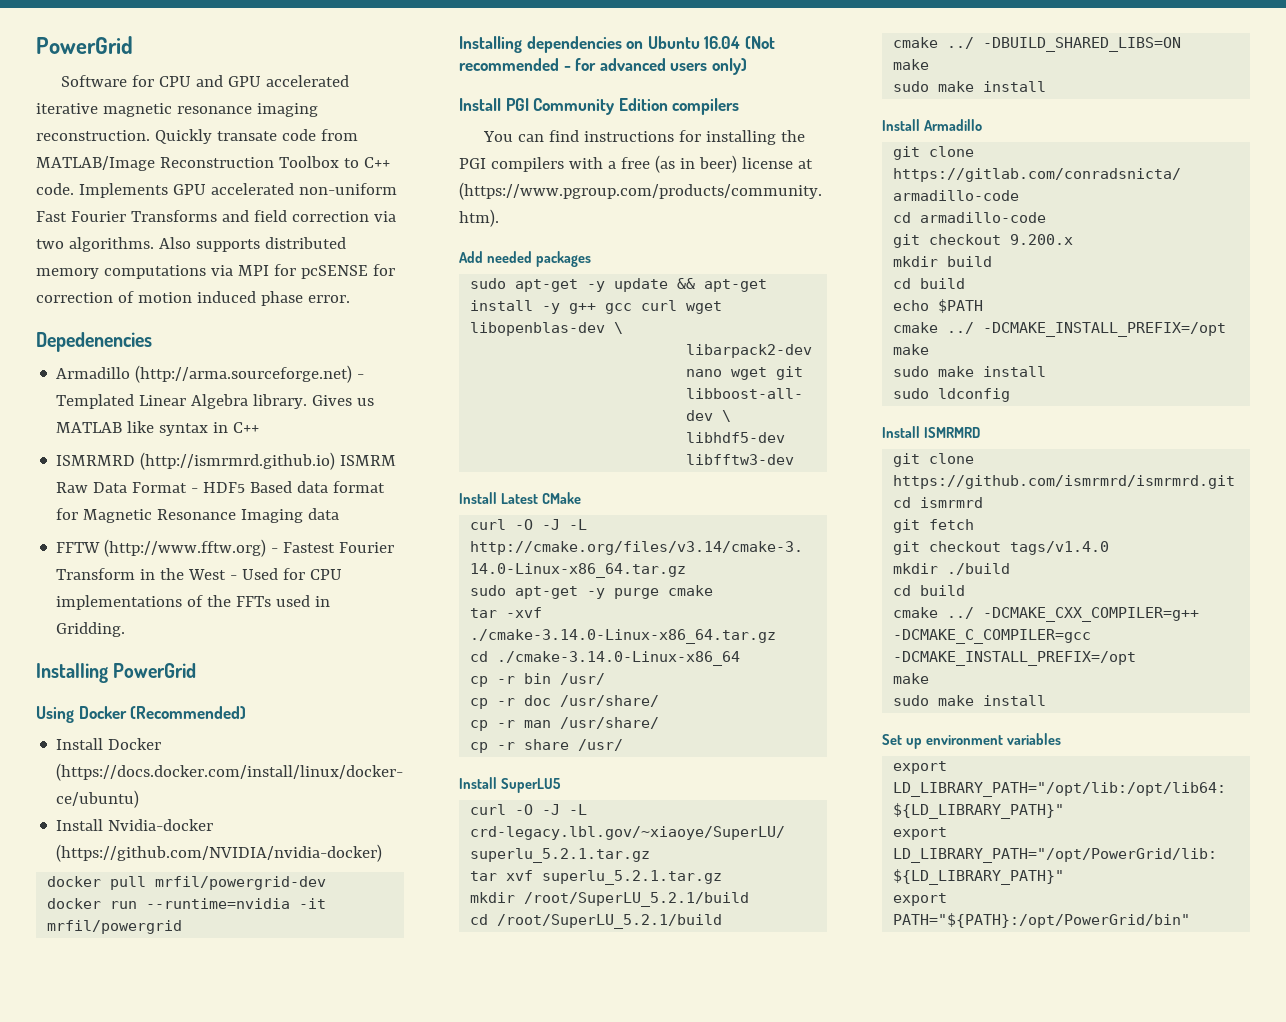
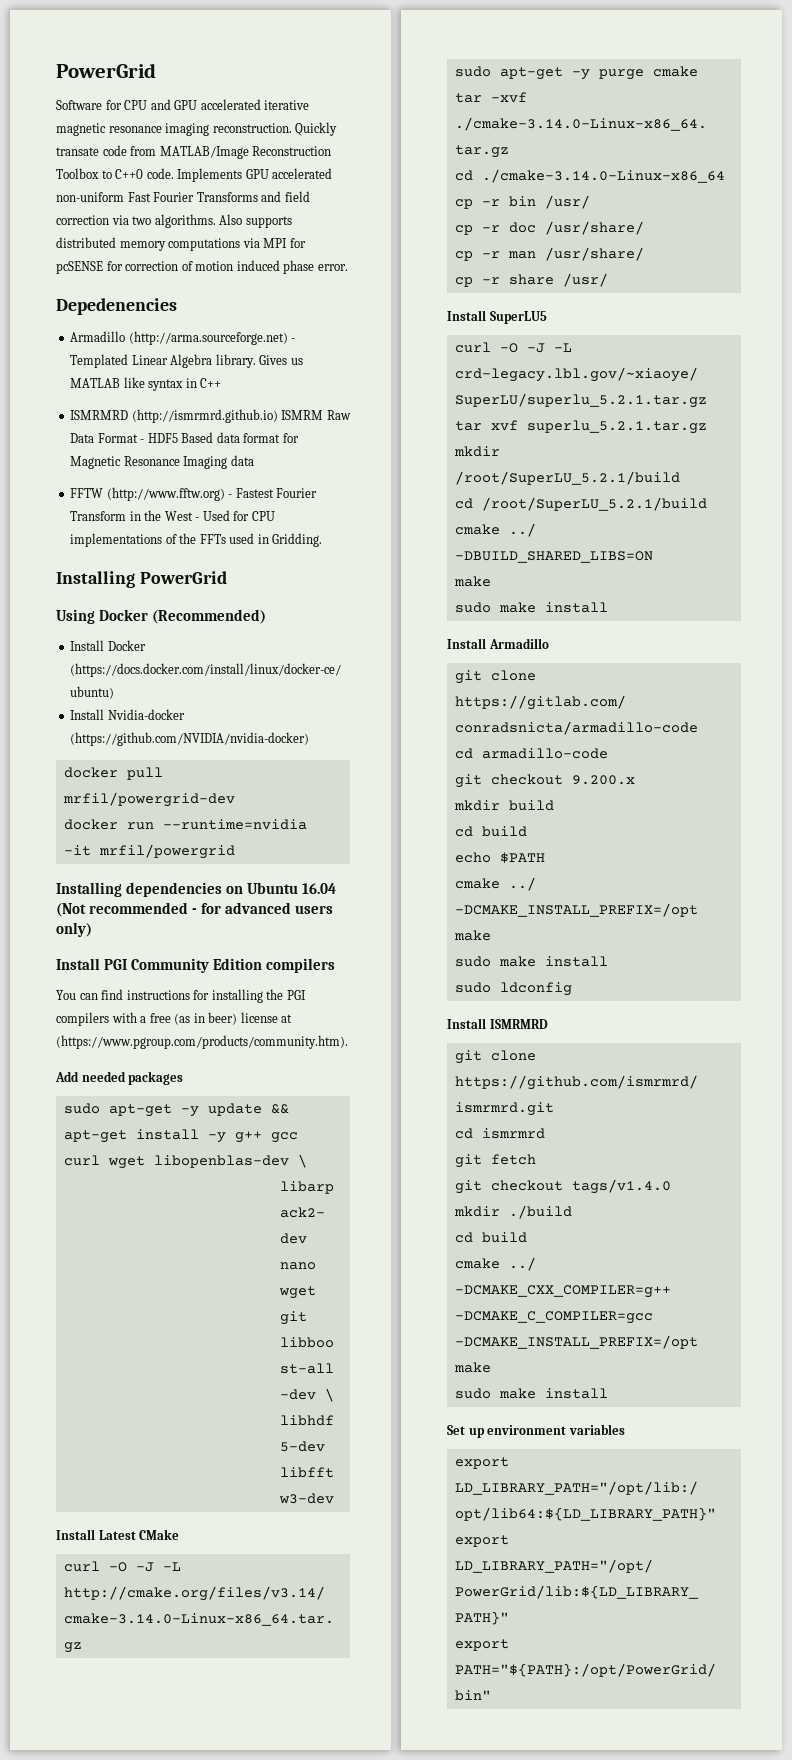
- Quickly transate code from MATLAB/Image Reconstruction Toolbox to C++ code.
+ Quickly transate code from MATLAB/Image Reconstruction Toolbox to C++0 code.

